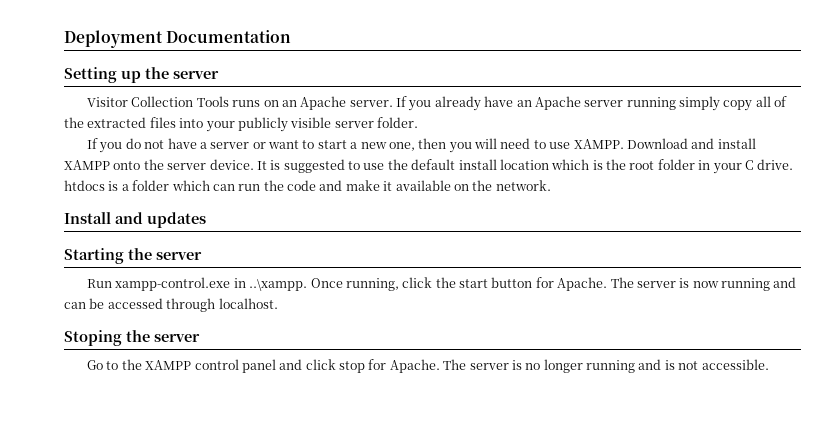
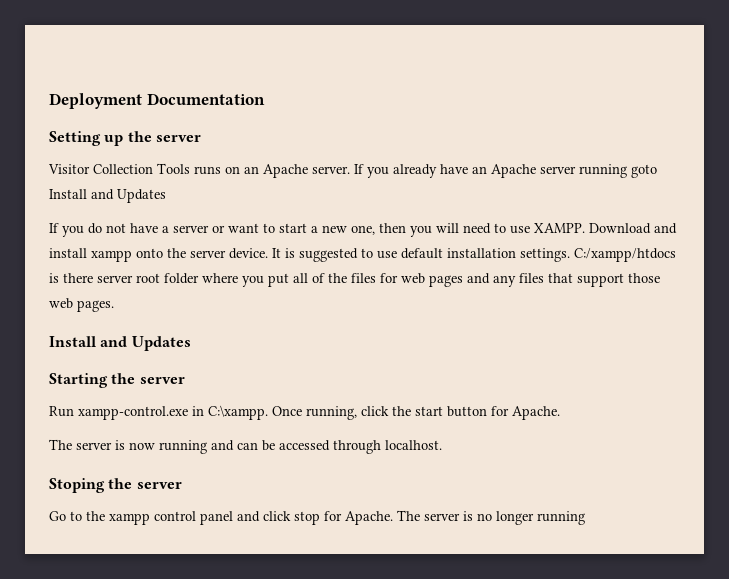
- If you already have an Apache server running simply copy all of the extracted files into your publicly visible server folder.
+ If you already have an Apache server running goto Install and Updates
- Download and install XAMPP onto the server device.
+ Download and install xampp onto the server device.
- It is suggested to use the default install location which is the root folder in your C drive. htdocs is a folder which can run the code and make it available on the network.
- Install and updates
+ It is suggested to use default installation settings. C:/xampp/htdocs is there server root folder where you put all of the files for web pages and any files that support those web pages.
+ Install and Updates
- Run xampp-control.exe in ..\xampp. Once running, click the start button for Apache. The server is now running and can be accessed through localhost.
+ Run xampp-control.exe in C:\xampp. Once running, click the start button for Apache.
+ The server is now running and can be accessed through localhost.
- Go to the XAMPP control panel and click stop for Apache.
+ Go to the xampp control panel and click stop for Apache.
- The server is no longer running and is not accessible.
+ The server is no longer running

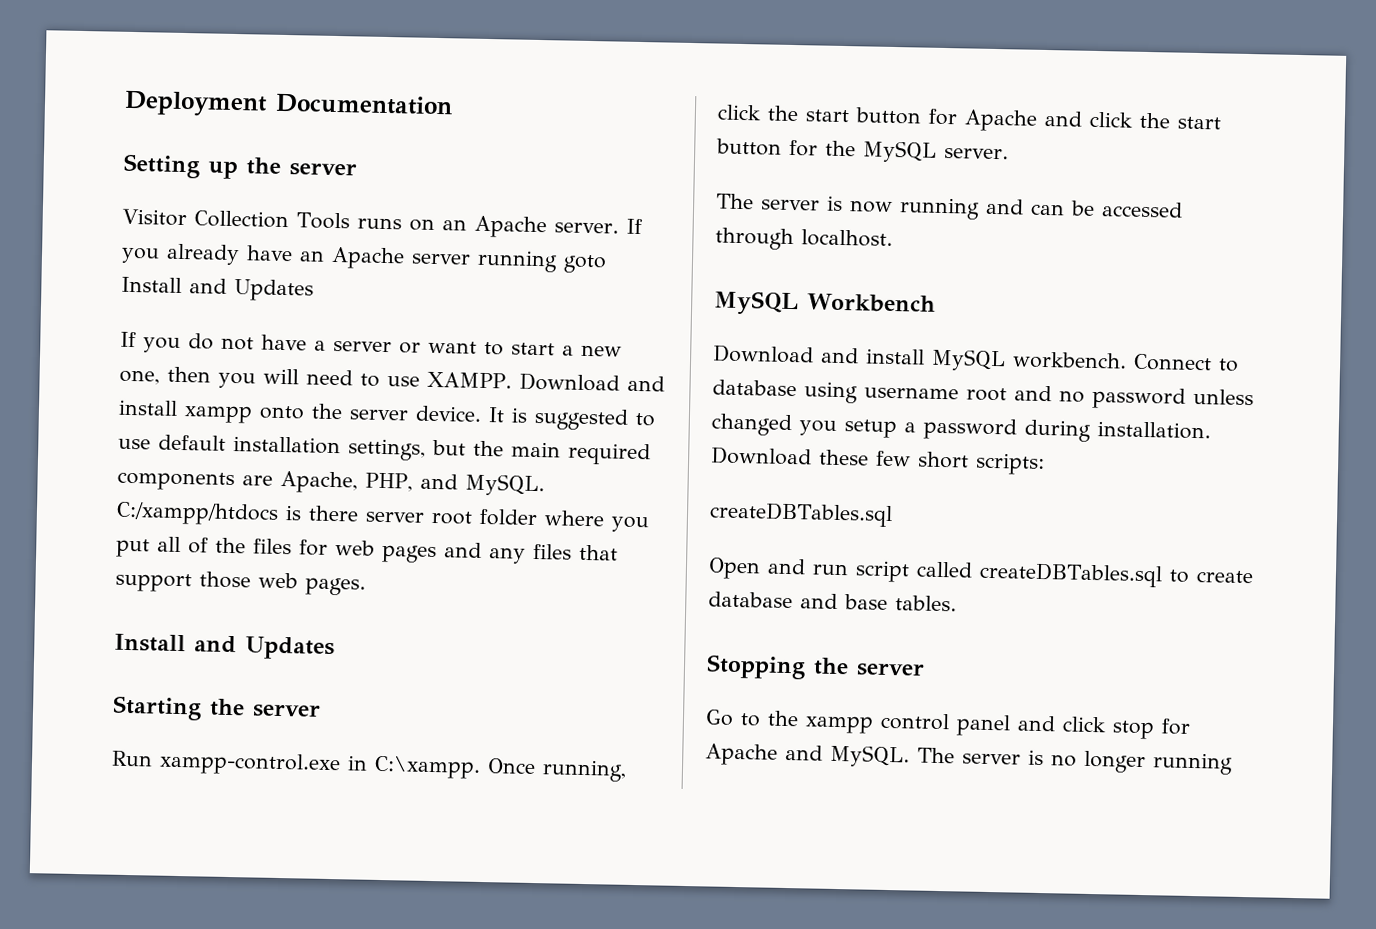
- It is suggested to use default installation settings.
+ It is suggested to use default installation settings, but the main required components are Apache, PHP, and MySQL.
- Once running, click the start button for Apache.
+ Once running, click the start button for Apache and click the start button for the MySQL server.
- Stoping the server
+ MySQL Workbench
+ Download and install MySQL workbench. Connect to database using username root and no password unless changed you setup a password during installation. Download these few short scripts:
+ createDBTables.sql
+ Open and run script called createDBTables.sql to create database and base tables.
+ Stopping the server
- Go to the xampp control panel and click stop for Apache.
+ Go to the xampp control panel and click stop for Apache and MySQL.

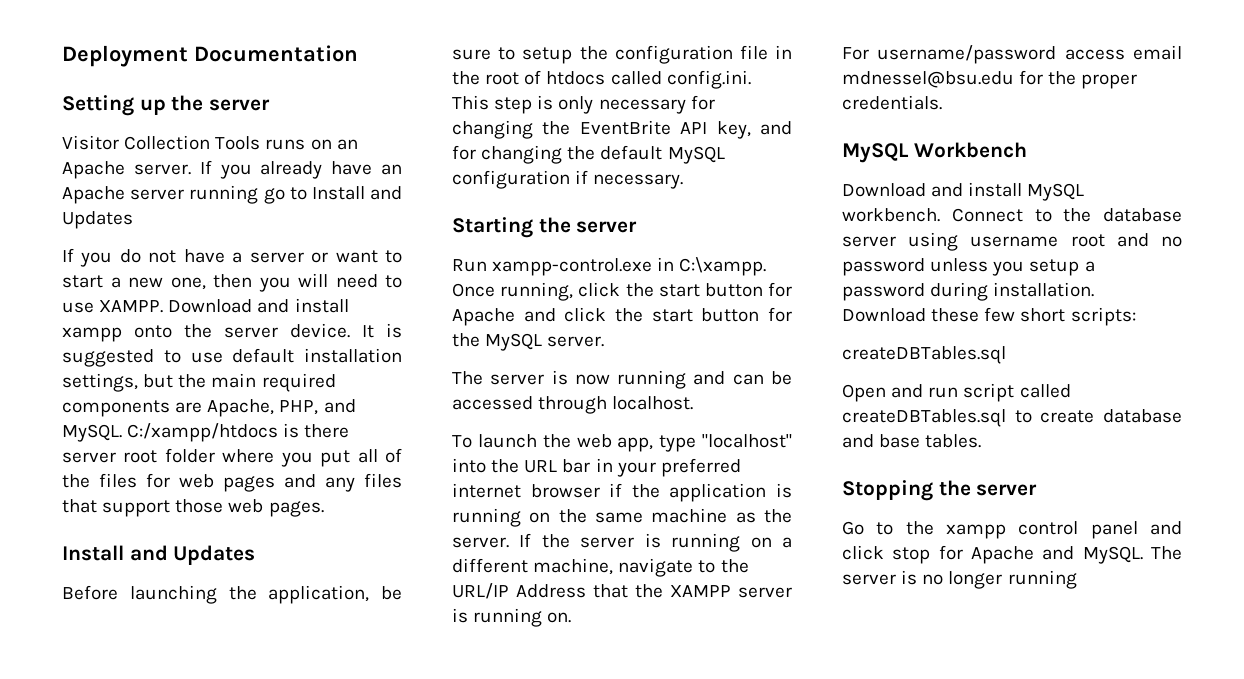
- If you already have an Apache server running goto Install and Updates
+ If you already have an Apache server running go to Install and Updates
+ Before launching the application, be sure to setup the configuration file in the root of htdocs called config.ini. This step is only necessary for changing the EventBrite API key, and for changing the default MySQL configuration if necessary.
+ To launch the web app, type "localhost" into the URL bar in your preferred internet browser if the application is running on the same machine as the server. If the server is running on a different machine, navigate to the URL/IP Address that the XAMPP server is running on.
+ For username/password access email mdnessel@bsu.edu for the proper credentials.
- Connect to database using username root and no password unless changed you setup a password during installation.
+ Connect to the database server using username root and no password unless you setup a password during installation.

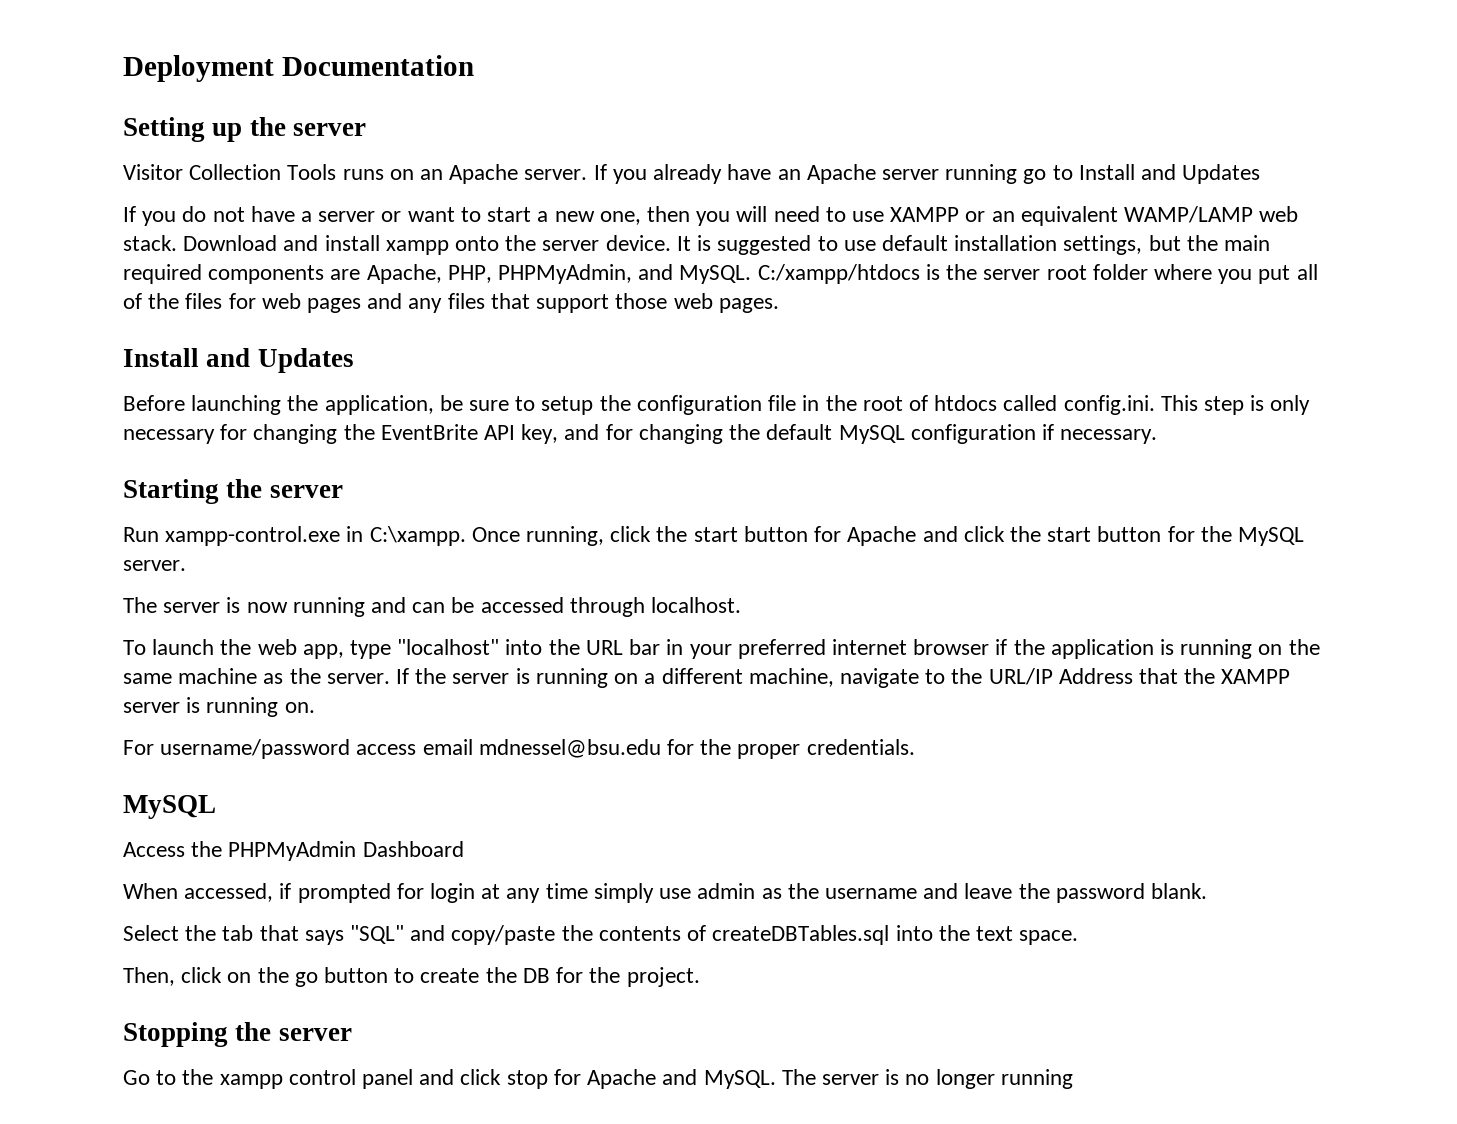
- If you do not have a server or want to start a new one, then you will need to use XAMPP.
+ If you do not have a server or want to start a new one, then you will need to use XAMPP or an equivalent WAMP/LAMP web stack.
- It is suggested to use default installation settings, but the main required components are Apache, PHP, and MySQL.
+ It is suggested to use default installation settings, but the main required components are Apache, PHP, PHPMyAdmin, and MySQL.
- C:/xampp/htdocs is there server root folder where you put all of the files for web pages and any files that support those web pages.
+ C:/xampp/htdocs is the server root folder where you put all of the files for web pages and any files that support those web pages.
  For username/password access email mdnessel@bsu.edu for the proper credentials.
- MySQL Workbench
- Download and install MySQL workbench. Connect to the database server using username root and no password unless you setup a password during installation. Download these few short scripts:
- createDBTables.sql
- Open and run script called createDBTables.sql to create database and base tables.
+ MySQL
+ Access the PHPMyAdmin Dashboard
+ When accessed, if prompted for login at any time simply use admin as the username and leave the password blank.
+ Select the tab that says "SQL" and copy/paste the contents of createDBTables.sql into the text space.
+ Then, click on the go button to create the DB for the project.

